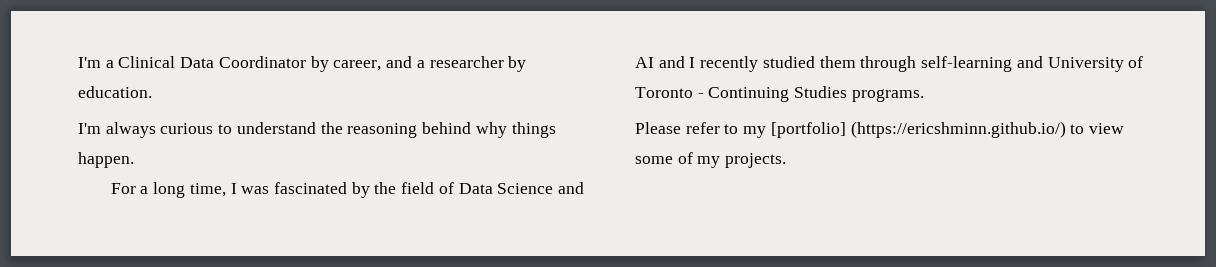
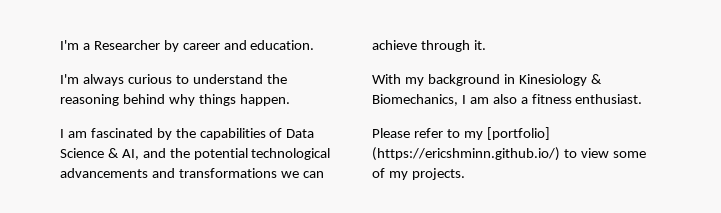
- I'm a Clinical Data Coordinator by career, and a researcher by education.
+ I'm a Researcher by career and education.
- For a long time, I was fascinated by the field of Data Science and AI and I recently studied them through self-learning and University of Toronto - Continuing Studies programs.
+ I am fascinated by the capabilities of Data Science & AI, and the potential technological advancements and transformations we can achieve through it.
+ With my background in Kinesiology & Biomechanics, I am also a fitness enthusiast.

